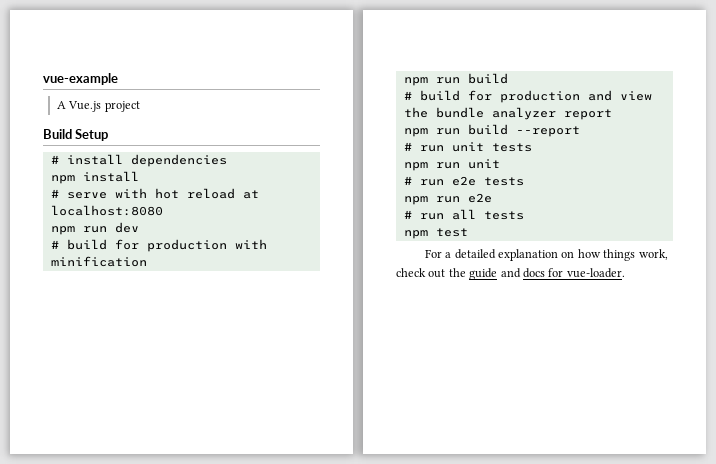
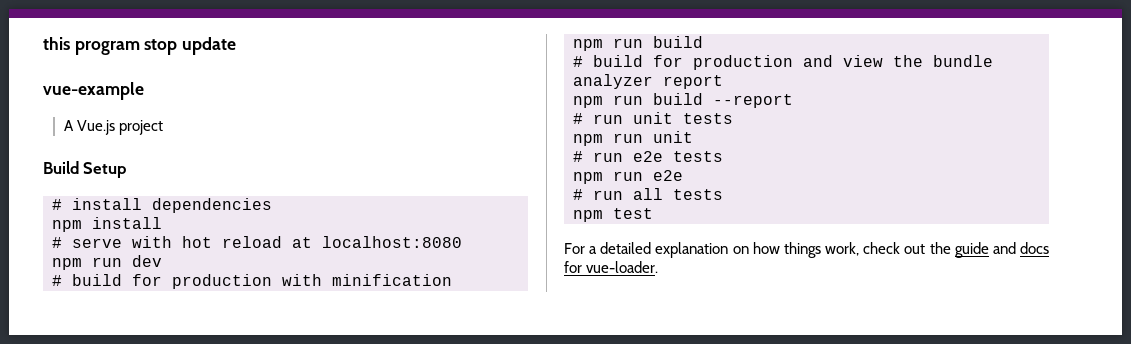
+ this program stop update

